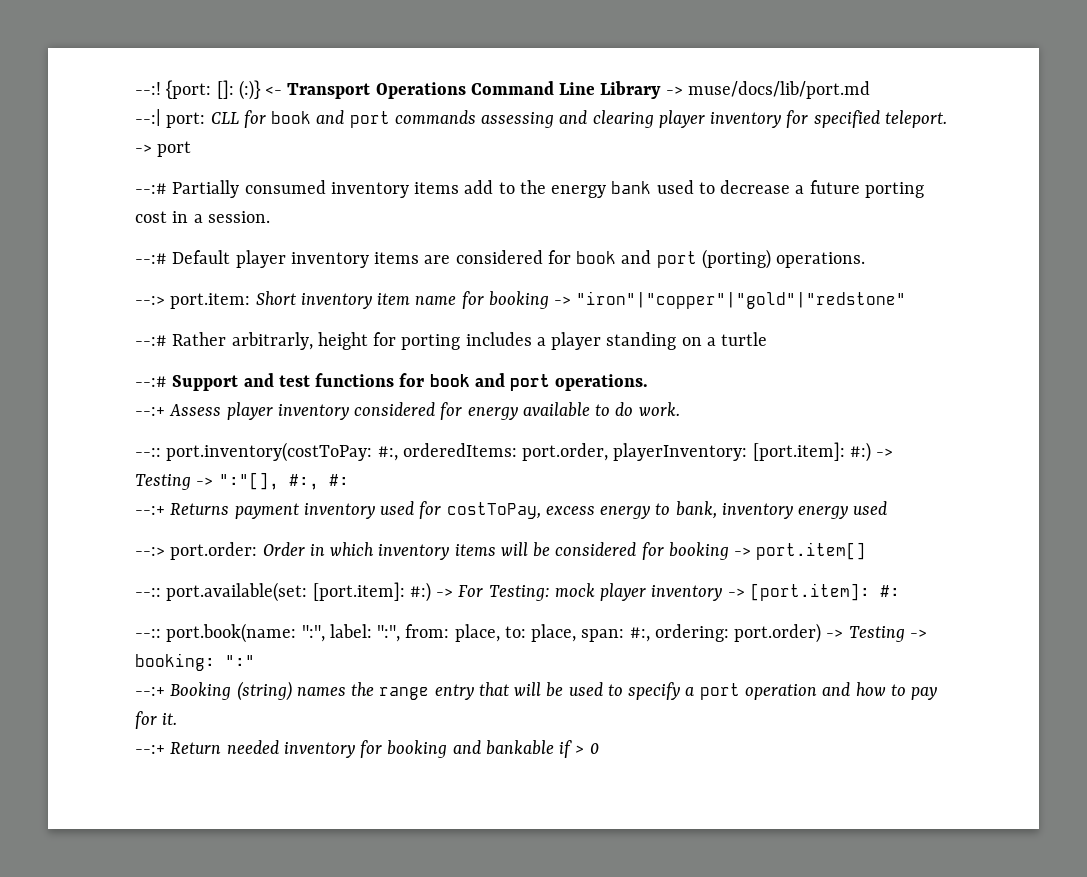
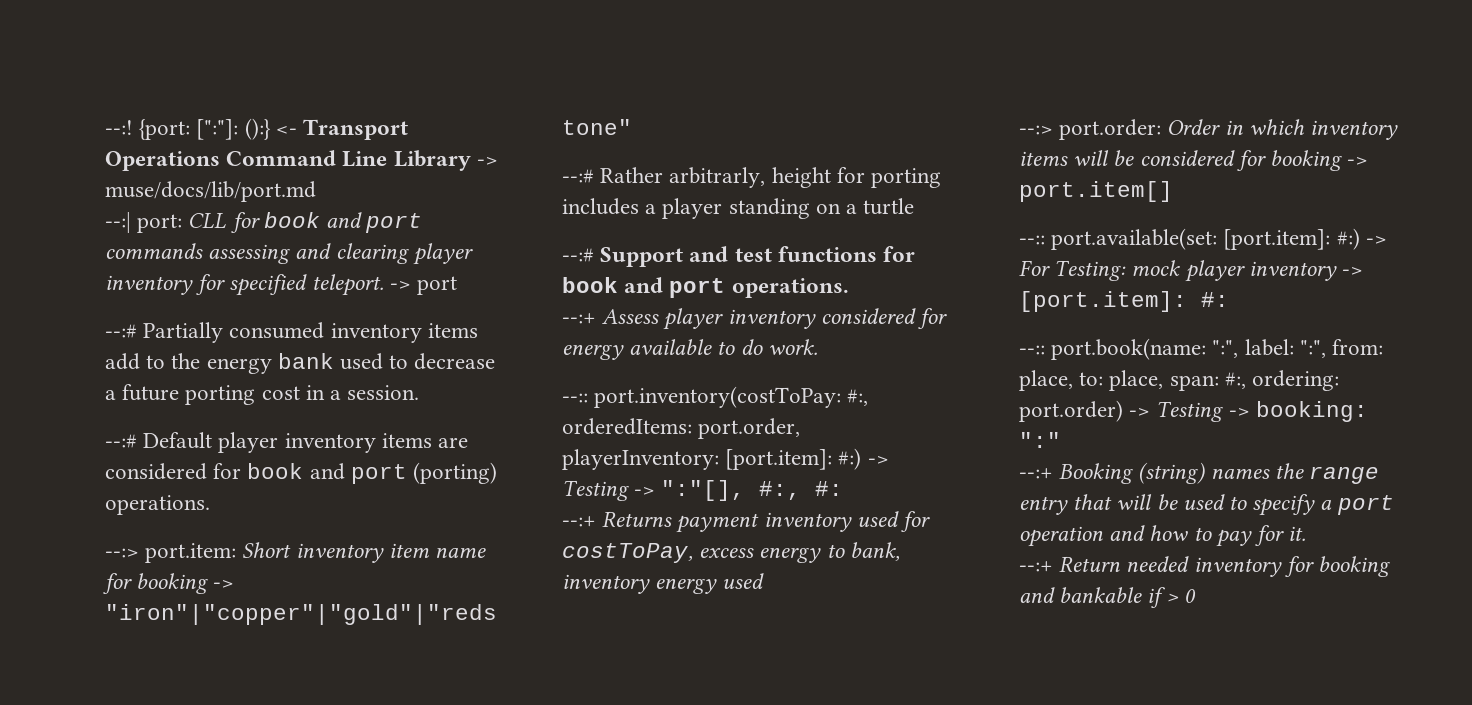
- {port: []: (:)} <- Transport Operations Command Line Library -> muse/docs/lib/port.md
+ {port: [":"]: ():} <- Transport Operations Command Line Library -> muse/docs/lib/port.md

